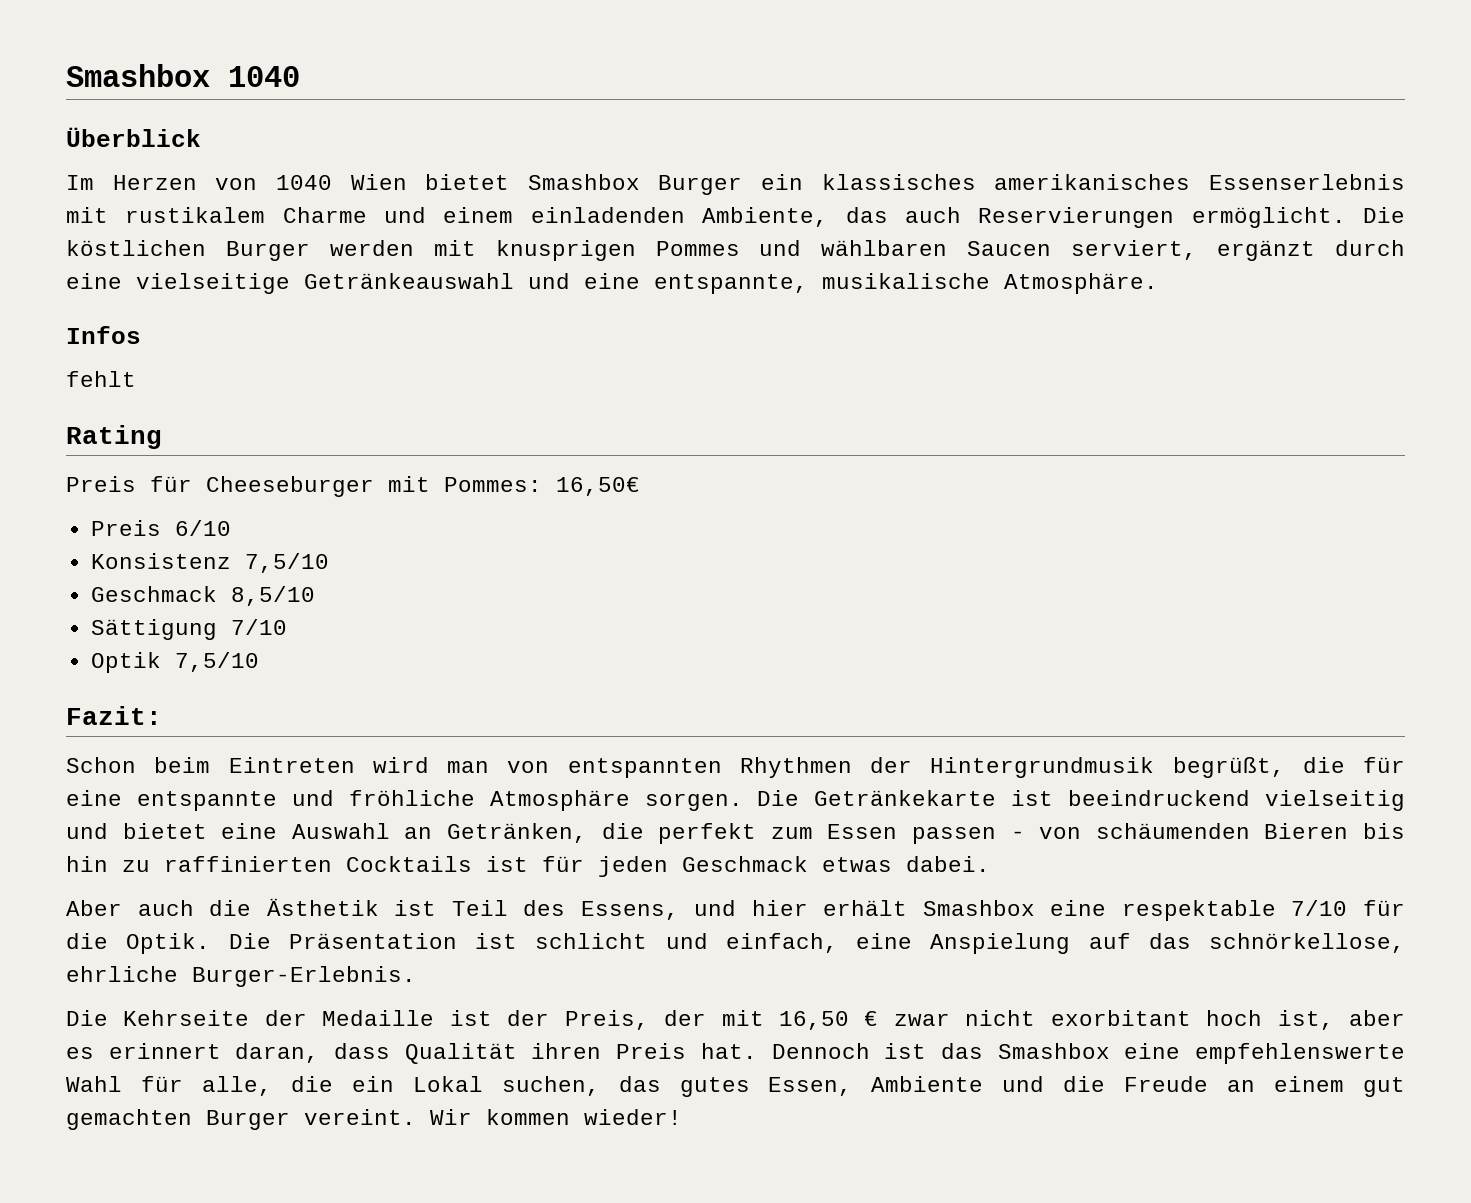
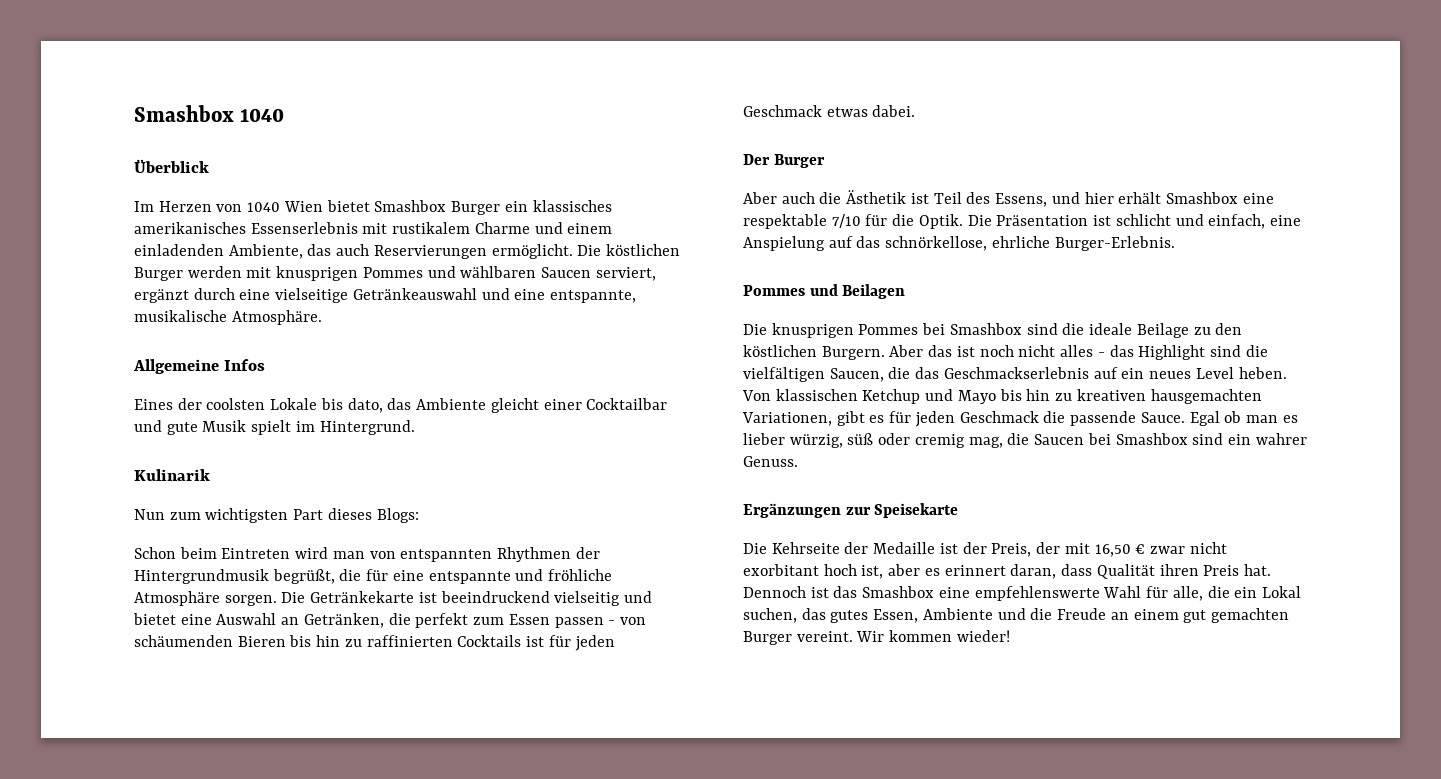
- Infos
+ Allgemeine Infos
- fehlt
- Rating
- Preis für Cheeseburger mit Pommes: 16,50€
- Preis 6/10
- Konsistenz 7,5/10
- Geschmack 8,5/10
- Sättigung 7/10
- Optik 7,5/10
- Fazit:
+ Eines der coolsten Lokale bis dato, das Ambiente gleicht einer Cocktailbar und gute Musik spielt im Hintergrund.
+ Kulinarik
+ Nun zum wichtigsten Part dieses Blogs:
+ Der Burger
+ Pommes und Beilagen
+ Die knusprigen Pommes bei Smashbox sind die ideale Beilage zu den köstlichen Burgern. Aber das ist noch nicht alles - das Highlight sind die vielfältigen Saucen, die das Geschmackserlebnis auf ein neues Level heben. Von klassischen Ketchup und Mayo bis hin zu kreativen hausgemachten Variationen, gibt es für jeden Geschmack die passende Sauce. Egal ob man es lieber würzig, süß oder cremig mag, die Saucen bei Smashbox sind ein wahrer Genuss.
+ Ergänzungen zur Speisekarte

